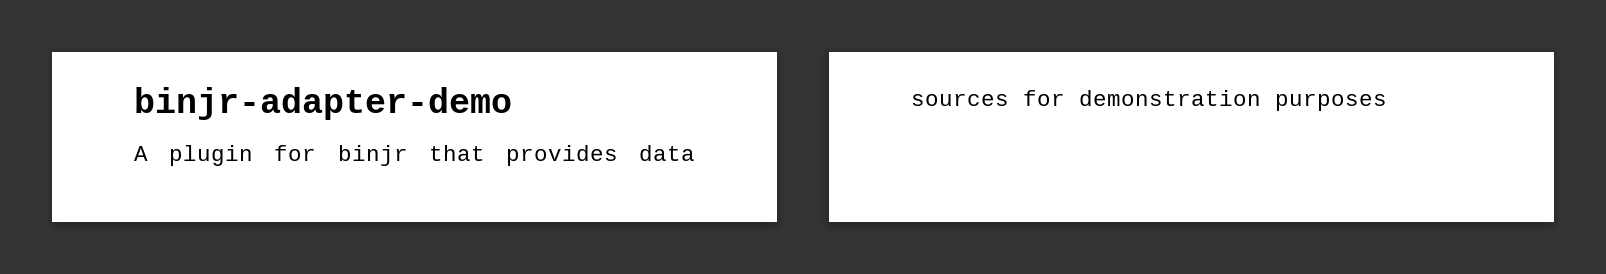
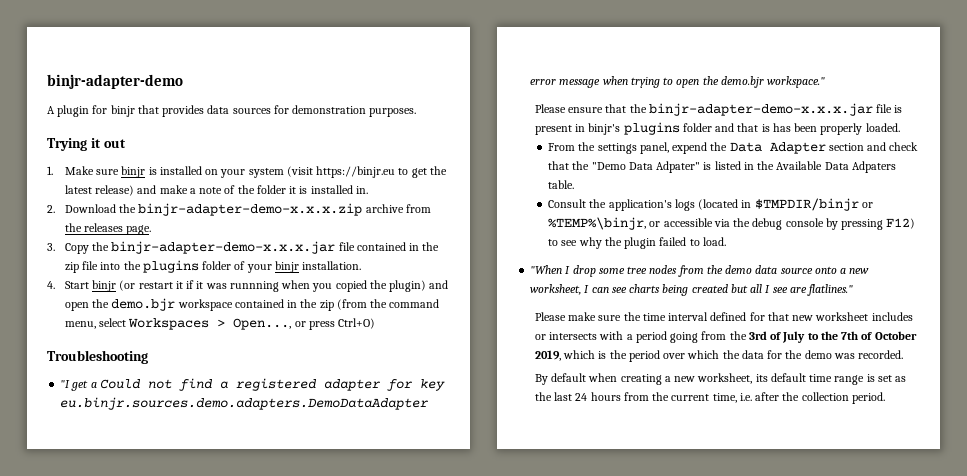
- A plugin for binjr that provides data sources for demonstration purposes
+ A plugin for binjr that provides data sources for demonstration purposes.
+ Trying it out
+ 1. Make sure binjr is installed on your system (visit https://binjr.eu to get the latest release) and make a note of the folder it is installed in.
+ 2. Download the binjr-adapter-demo-x.x.x.zip archive from the releases page.
+ 3. Copy the binjr-adapter-demo-x.x.x.jar file contained in the zip file into the plugins folder of your binjr installation.
+ 4. Start binjr (or restart it if it was runnning when you copied the plugin) and open the demo.bjr workspace contained in the zip (from the command menu, select Workspaces > Open..., or press Ctrl+O)
+ Troubleshooting
+ "I get a Could not find a registered adapter for key eu.binjr.sources.demo.adapters.DemoDataAdapter error message when trying to open the demo.bjr workspace."
+ Please ensure that the binjr-adapter-demo-x.x.x.jar file is present in binjr's plugins folder and that is has been properly loaded.
+ From the settings panel, expend the Data Adapter section and check that the "Demo Data Adpater" is listed in the Available Data Adpaters table.
+ Consult the application's logs (located in $TMPDIR/binjr or %TEMP%\binjr, or accessible via the debug console by pressing F12) to see why the plugin failed to load.
+ "When I drop some tree nodes from the demo data source onto a new worksheet, I can see charts being created but all I see are flatlines."
+ Please make sure the time interval defined for that new worksheet includes or intersects with a period going from the 3rd of July to the 7th of October 2019, which is the period over which the data for the demo was recorded.
+ By default when creating a new worksheet, its default time range is set as the last 24 hours from the current time, i.e. after the collection period.

